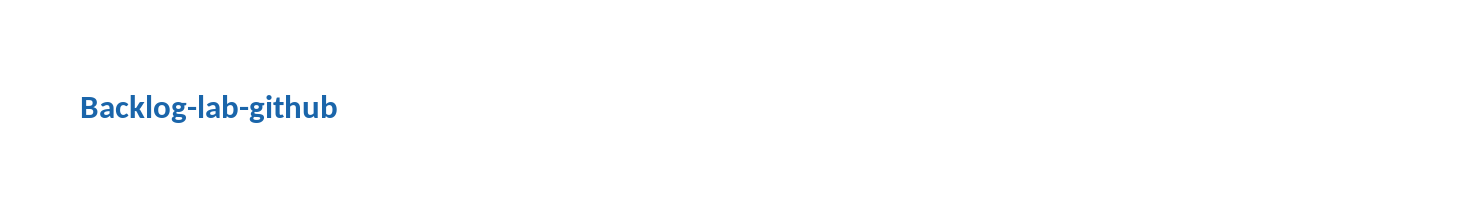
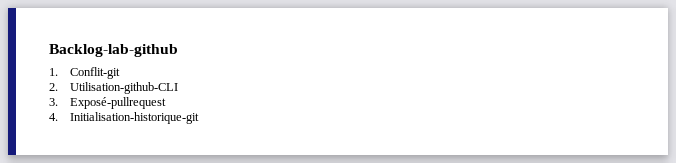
+ 1. Conflit-git
+ 2. Utilisation-github-CLI
+ 3. Exposé-pullrequest
+ 4. Initialisation-historique-git

